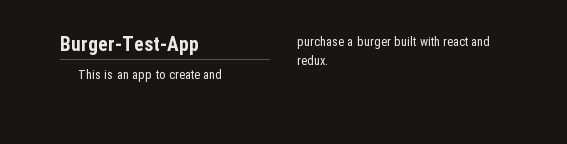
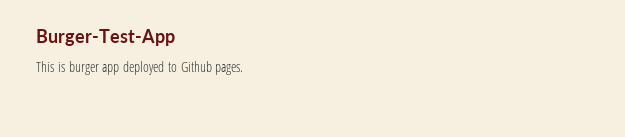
- This is an app to create and purchase a burger built with react and redux.
+ This is burger app deployed to Github pages.

